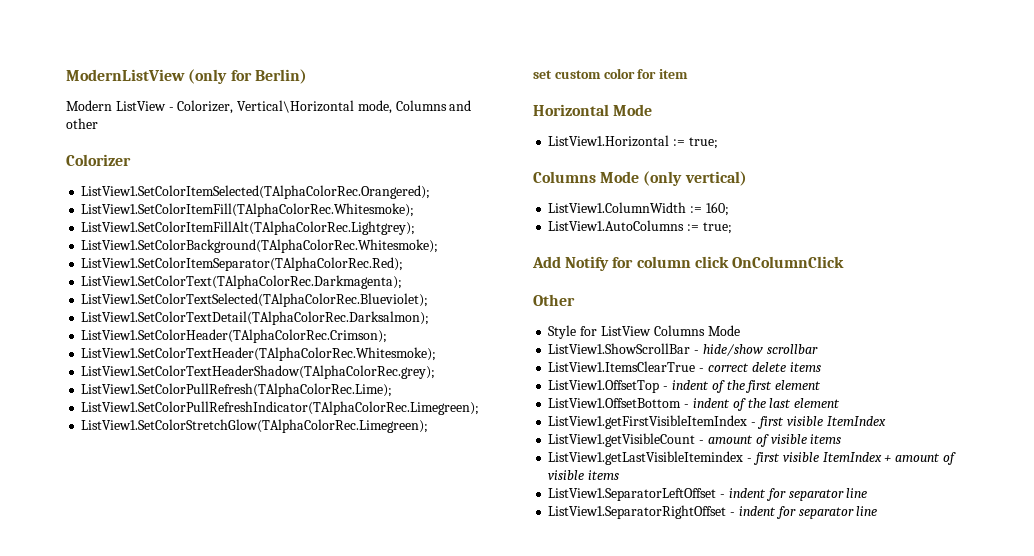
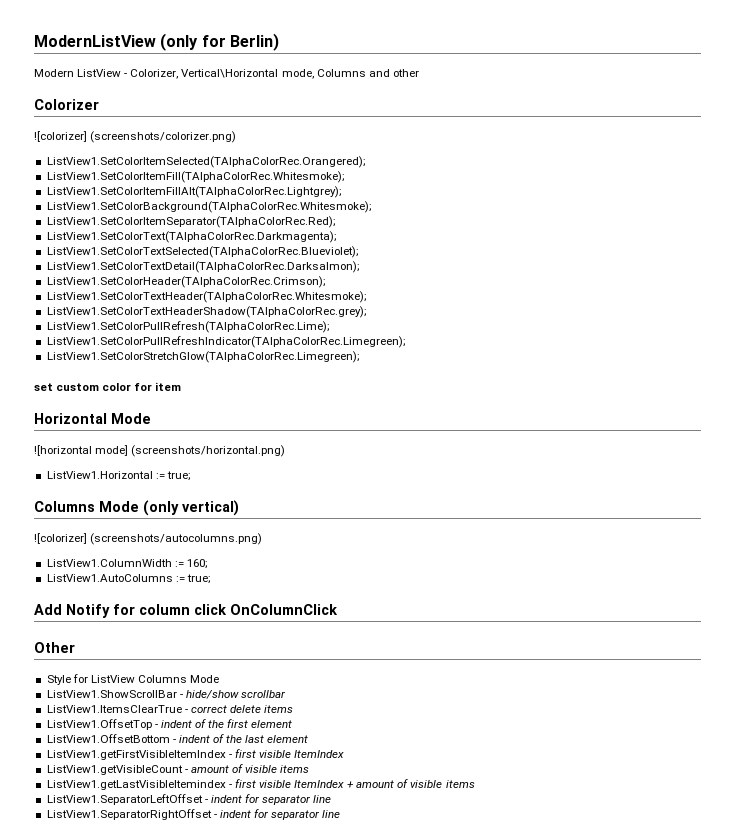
+ ![colorizer] (screenshots/colorizer.png)
+ ![horizontal mode] (screenshots/horizontal.png)
+ ![colorizer] (screenshots/autocolumns.png)

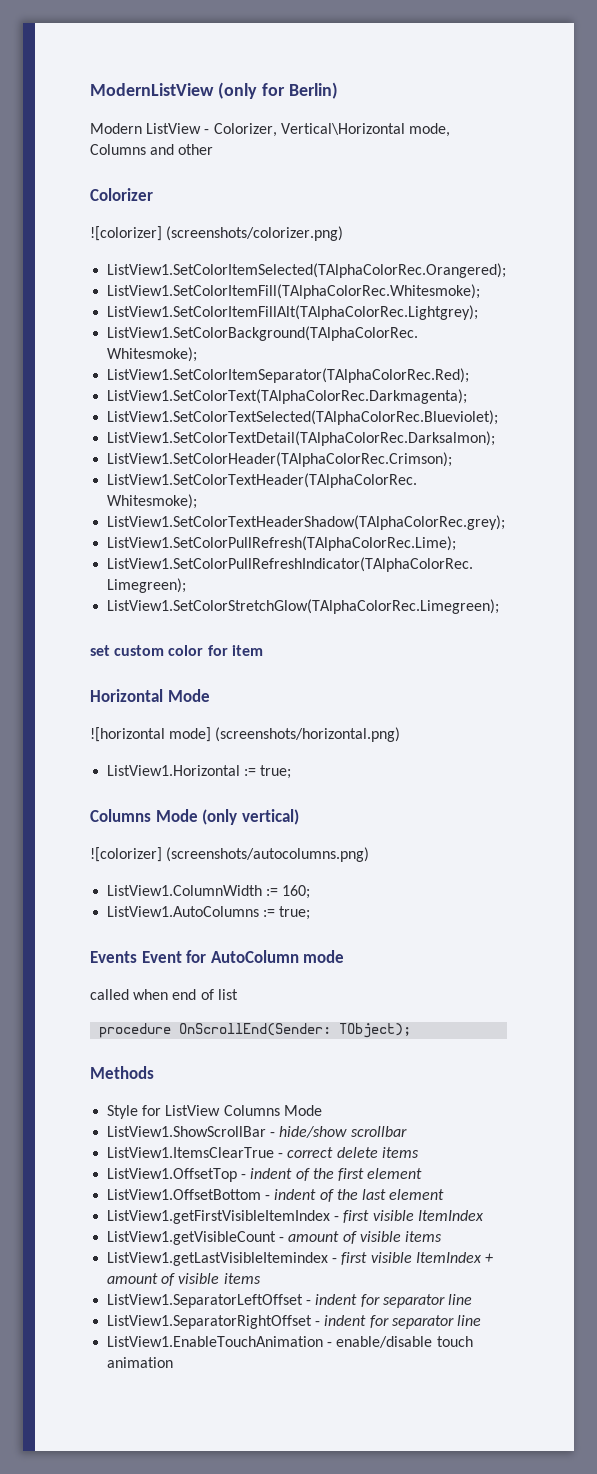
- Add Notify for column click OnColumnClick
- Other
+ Events Event for AutoColumn mode
+ called when end of list
+ procedure OnScrollEnd(Sender: TObject);
+ Methods
+ ListView1.EnableTouchAnimation - enable/disable touch animation

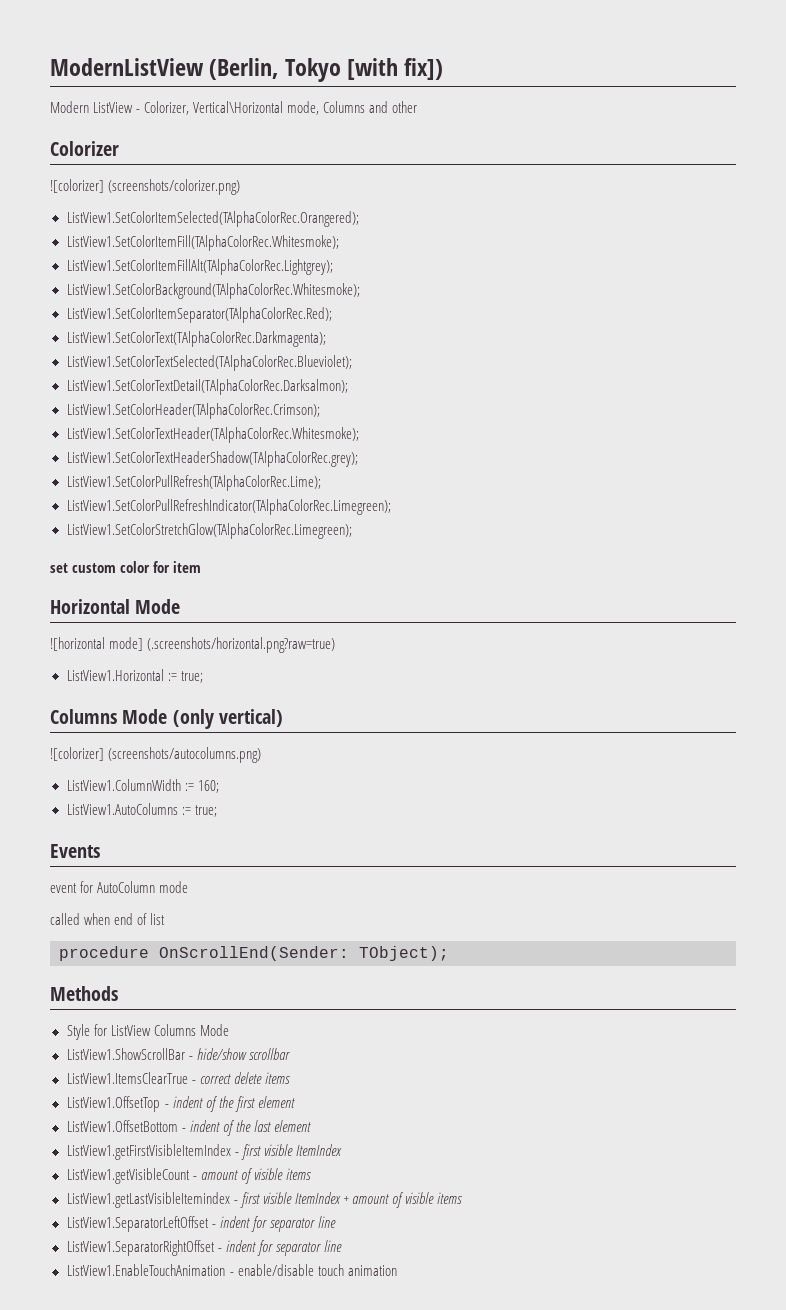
- ModernListView (only for Berlin)
+ ModernListView (Berlin, Tokyo [with fix])
- ![horizontal mode] (screenshots/horizontal.png)
+ ![horizontal mode] (.screenshots/horizontal.png?raw=true)
- Events Event for AutoColumn mode
+ Events
+ event for AutoColumn mode

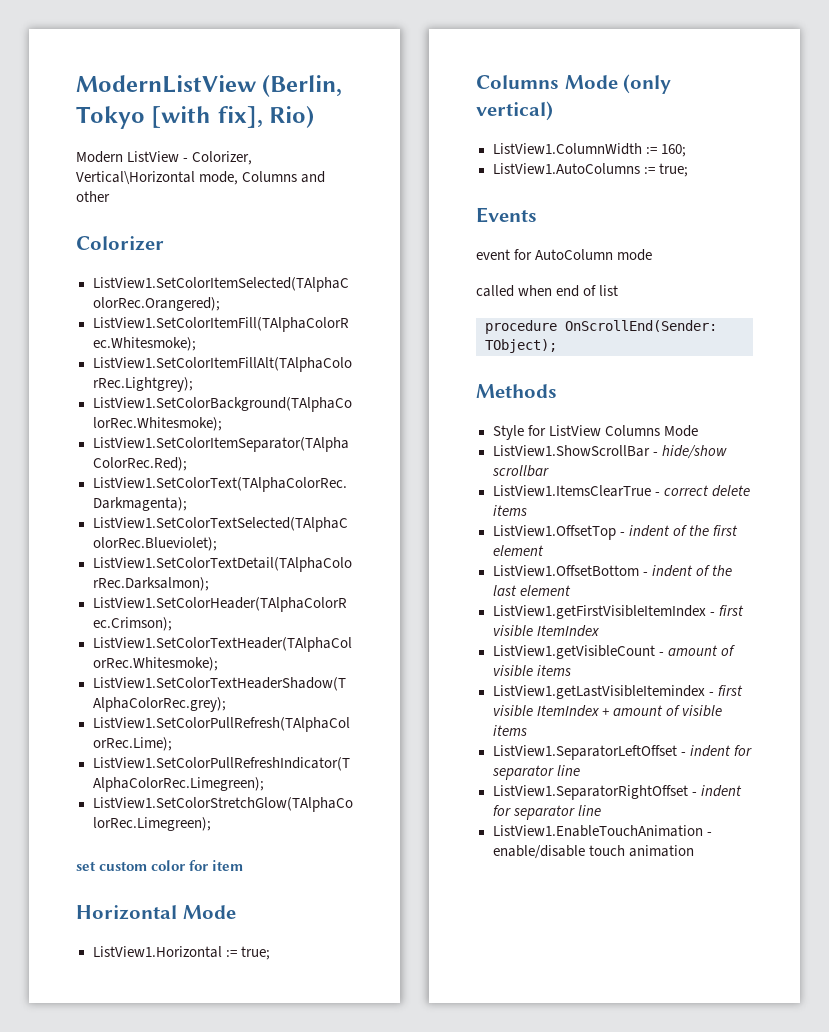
- ModernListView (Berlin, Tokyo [with fix])
+ ModernListView (Berlin, Tokyo [with fix], Rio)
- ![colorizer] (screenshots/colorizer.png)
- ![horizontal mode] (.screenshots/horizontal.png?raw=true)
- ![colorizer] (screenshots/autocolumns.png)

